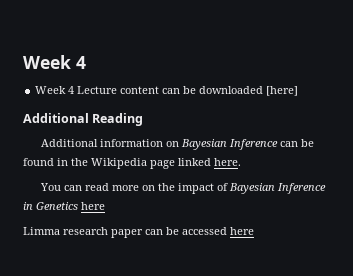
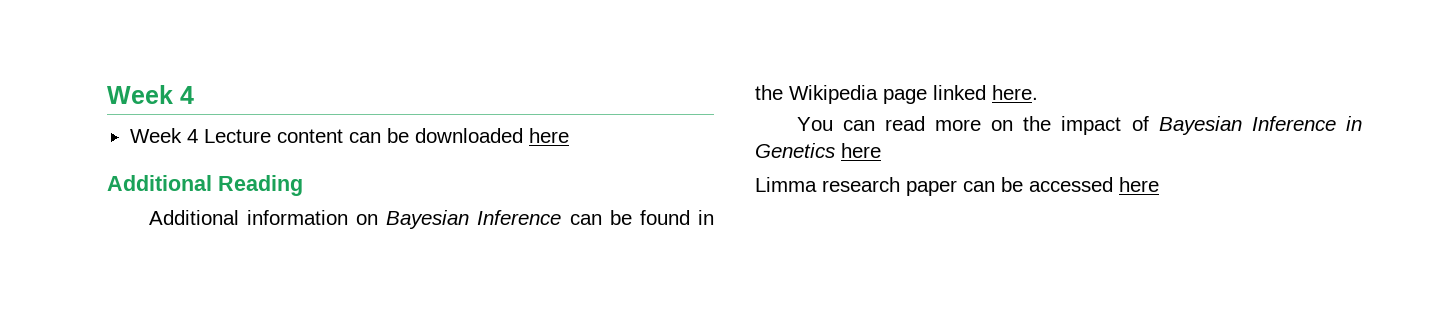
- Week 4 Lecture content can be downloaded [here]
+ Week 4 Lecture content can be downloaded here

